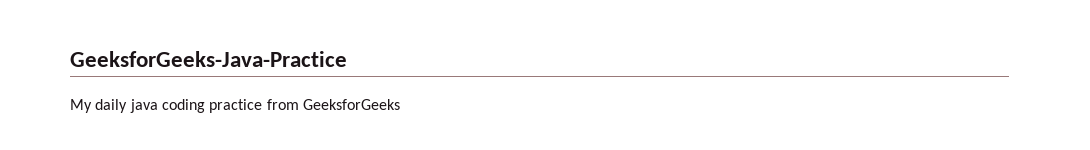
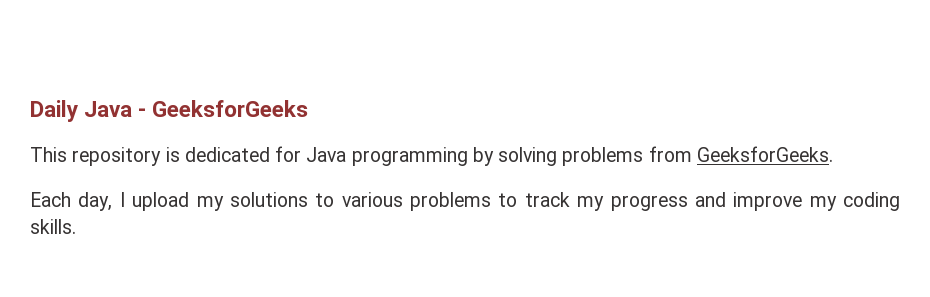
- GeeksforGeeks-Java-Practice
- My daily java coding practice from GeeksforGeeks
+ Daily Java - GeeksforGeeks
+ This repository is dedicated for Java programming by solving problems from GeeksforGeeks.
+ Each day, I upload my solutions to various problems to track my progress and improve my coding skills.

